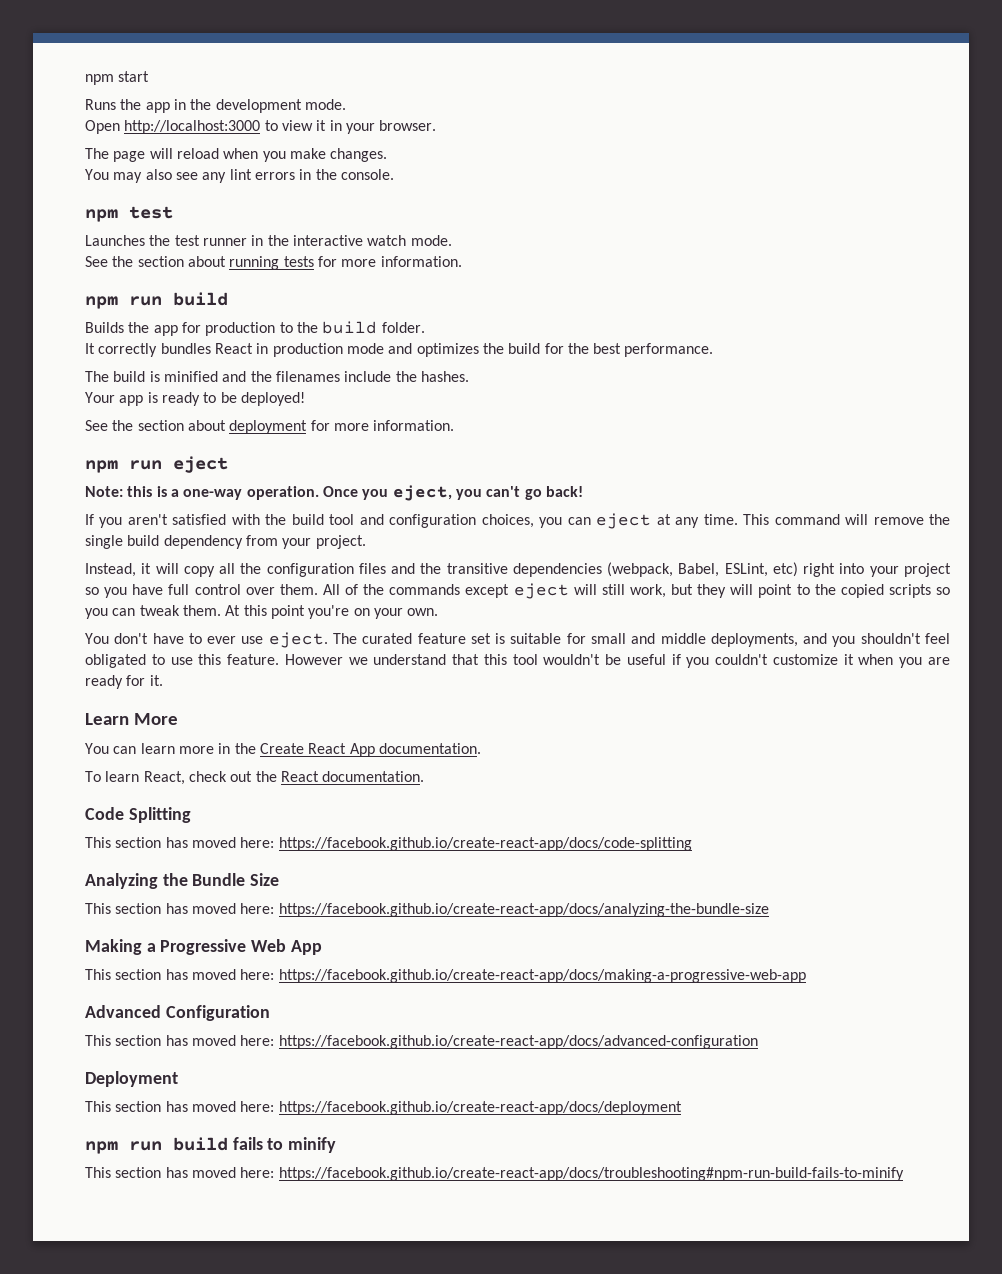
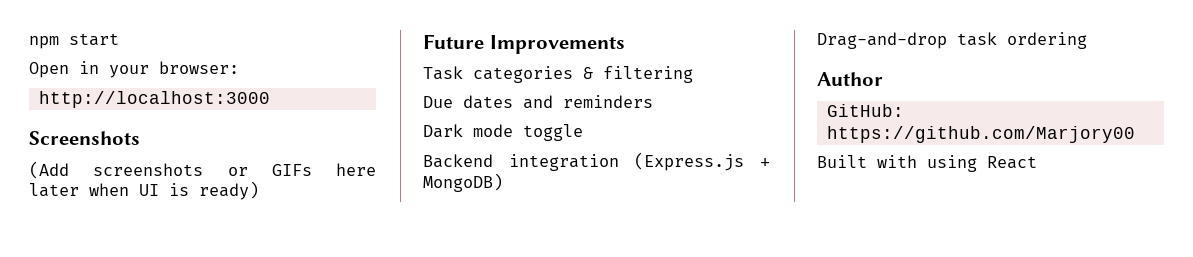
- Runs the app in the development mode.
- Open http://localhost:3000 to view it in your browser.
- The page will reload when you make changes.
- You may also see any lint errors in the console.
- npm test
- Launches the test runner in the interactive watch mode.
- See the section about running tests for more information.
- npm run build
- Builds the app for production to the build folder.
- It correctly bundles React in production mode and optimizes the build for the best performance.
- The build is minified and the filenames include the hashes.
- Your app is ready to be deployed!
- See the section about deployment for more information.
- npm run eject
- Note: this is a one-way operation. Once you eject, you can't go back!
- If you aren't satisfied with the build tool and configuration choices, you can eject at any time. This command will remove the single build dependency from your project.
- Instead, it will copy all the configuration files and the transitive dependencies (webpack, Babel, ESLint, etc) right into your project so you have full control over them. All of the commands except eject will still work, but they will point to the copied scripts so you can tweak them. At this point you're on your own.
- You don't have to ever use eject. The curated feature set is suitable for small and middle deployments, and you shouldn't feel obligated to use this feature. However we understand that this tool wouldn't be useful if you couldn't customize it when you are ready for it.
- Learn More
- You can learn more in the Create React App documentation.
- To learn React, check out the React documentation.
- Code Splitting
- This section has moved here: https://facebook.github.io/create-react-app/docs/code-splitting
- Analyzing the Bundle Size
- This section has moved here: https://facebook.github.io/create-react-app/docs/analyzing-the-bundle-size
- Making a Progressive Web App
- This section has moved here: https://facebook.github.io/create-react-app/docs/making-a-progressive-web-app
- Advanced Configuration
- This section has moved here: https://facebook.github.io/create-react-app/docs/advanced-configuration
- Deployment
- This section has moved here: https://facebook.github.io/create-react-app/docs/deployment
- npm run build fails to minify
- This section has moved here: https://facebook.github.io/create-react-app/docs/troubleshooting#npm-run-build-fails-to-minify
+ Open in your browser:
+ http://localhost:3000
+ Screenshots
+ (Add screenshots or GIFs here later when UI is ready)
+ Future Improvements
+ Task categories & filtering
+ Due dates and reminders
+ Dark mode toggle
+ Backend integration (Express.js + MongoDB)
+ Drag-and-drop task ordering
+ Author
+ GitHub: https://github.com/Marjory00
+ Built with using React

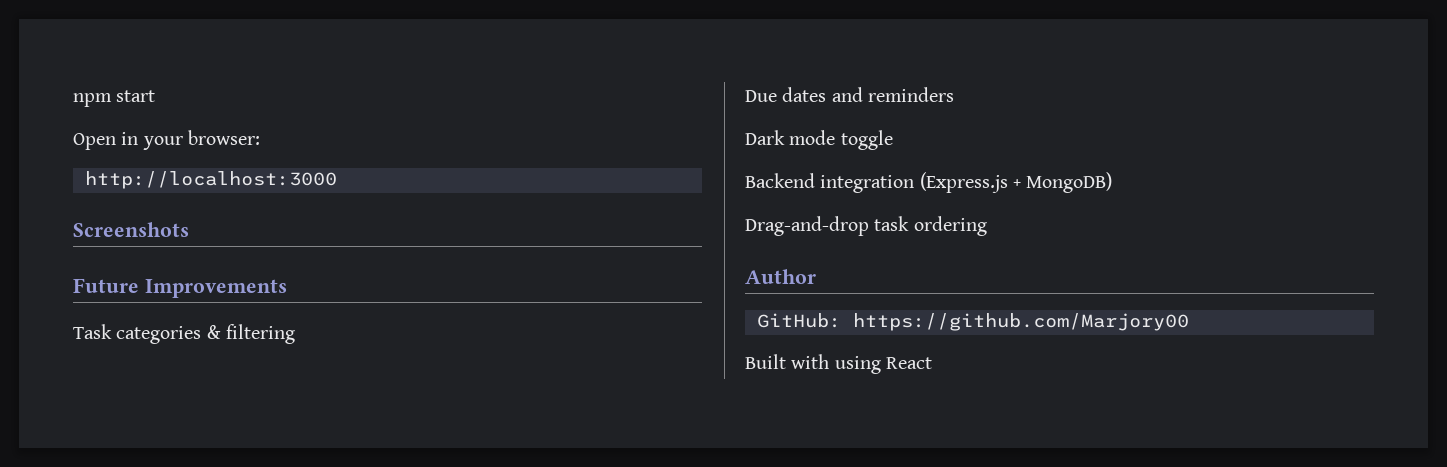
- (Add screenshots or GIFs here later when UI is ready)

